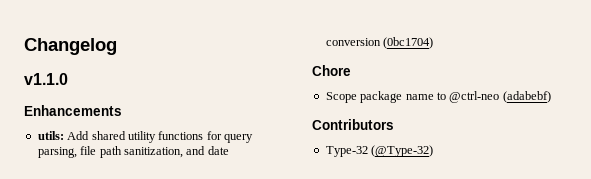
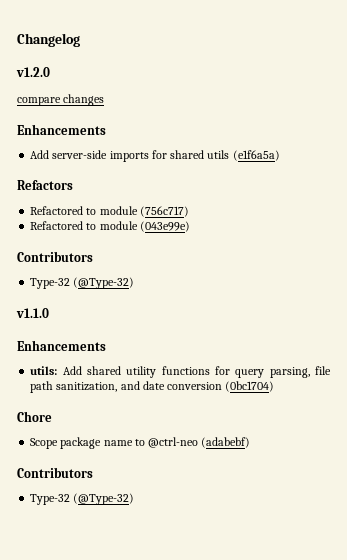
+ v1.2.0
+ compare changes
+ Enhancements
+ Add server-side imports for shared utils (e1f6a5a)
+ Refactors
+ Refactored to module (756c717)
+ Refactored to module (043e99e)
+ Contributors
+ Type-32 (@Type-32)

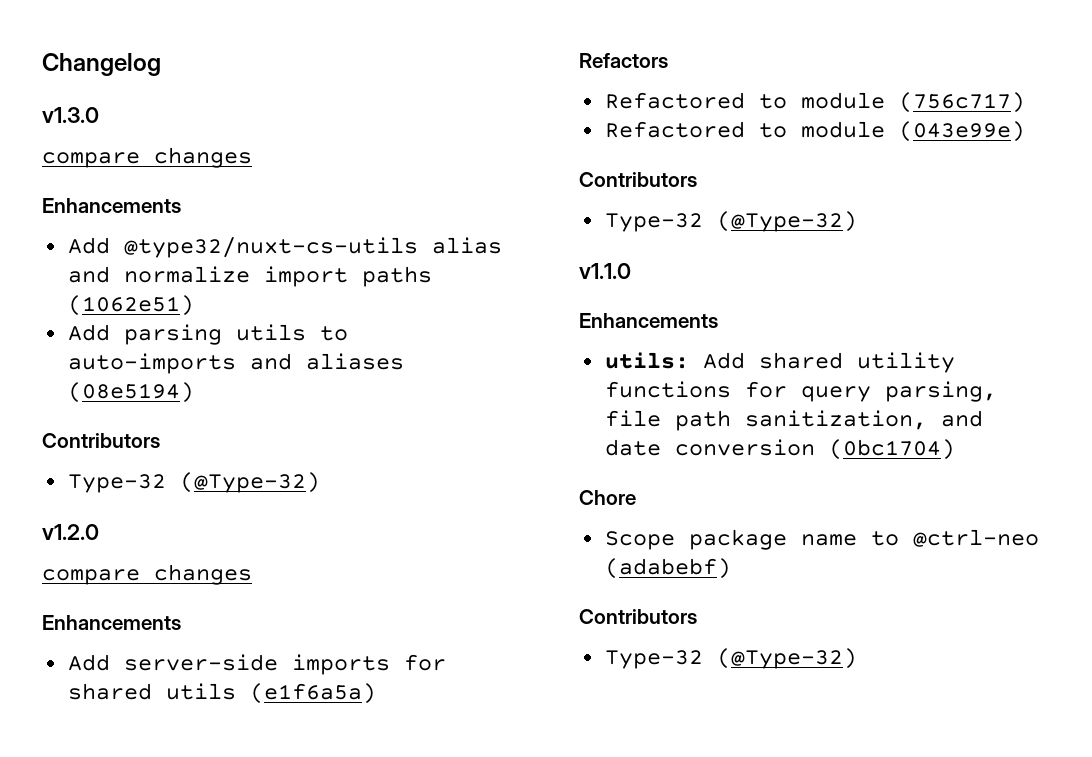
+ v1.3.0
+ compare changes
+ Enhancements
+ Add @type32/nuxt-cs-utils alias and normalize import paths (1062e51)
+ Add parsing utils to auto-imports and aliases (08e5194)
+ Contributors
+ Type-32 (@Type-32)

